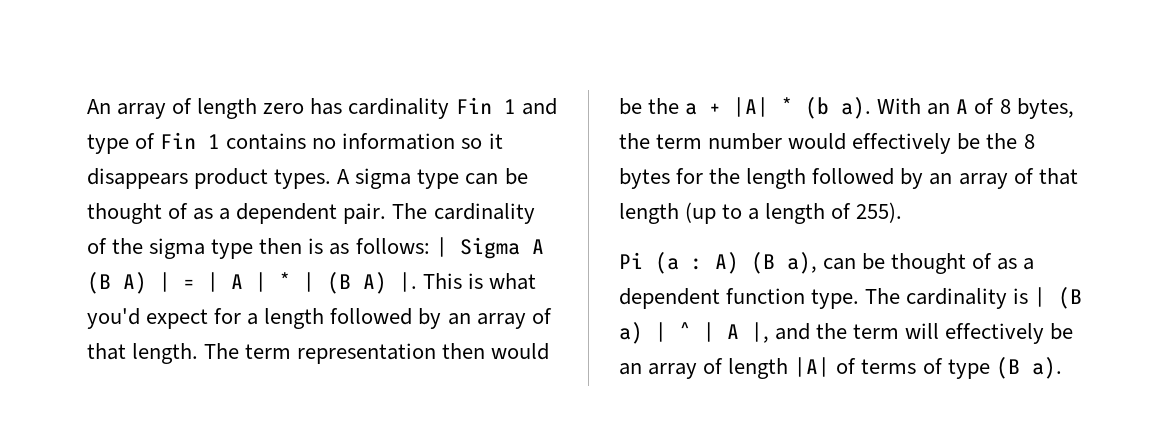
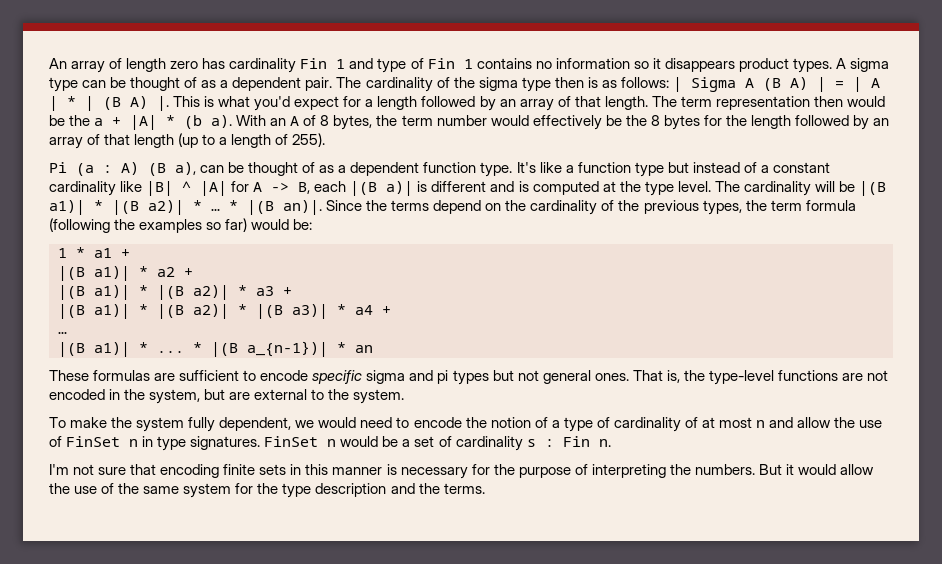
- The cardinality is | (B a) | ^ | A |, and the term will effectively be an array of length |A| of terms of type (B a).
+ It's like a function type but instead of a constant cardinality like |B| ^ |A| for A -> B, each |(B a)| is different and is computed at the type level. The cardinality will be |(B a1)| * |(B a2)| * … * |(B an)|. Since the terms depend on the cardinality of the previous types, the term formula (following the examples so far) would be:
+ 1 * a1 +
+ |(B a1)| * a2 +
+ |(B a1)| * |(B a2)| * a3 +
+ |(B a1)| * |(B a2)| * |(B a3)| * a4 +
+ …
+ |(B a1)| * ... * |(B a_{n-1})| * an
+ These formulas are sufficient to encode specific sigma and pi types but not general ones. That is, the type-level functions are not encoded in the system, but are external to the system.
+ To make the system fully dependent, we would need to encode the notion of a type of cardinality of at most n and allow the use of FinSet n in type signatures. FinSet n would be a set of cardinality s : Fin n.
+ I'm not sure that encoding finite sets in this manner is necessary for the purpose of interpreting the numbers. But it would allow the use of the same system for the type description and the terms.

